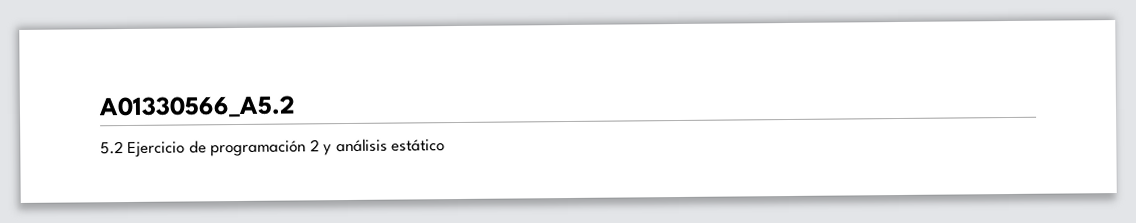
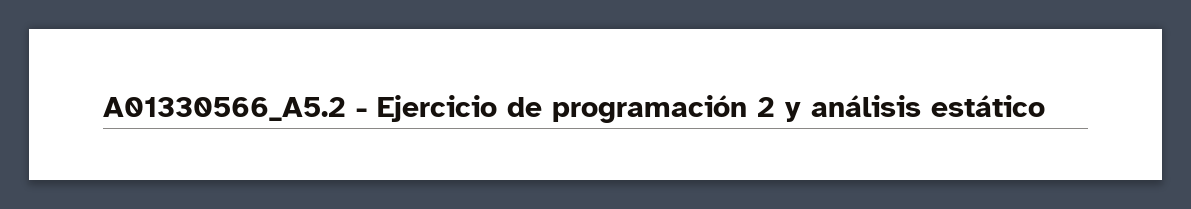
- A01330566_A5.2
- 5.2 Ejercicio de programación 2 y análisis estático
+ A01330566_A5.2 - Ejercicio de programación 2 y análisis estático

